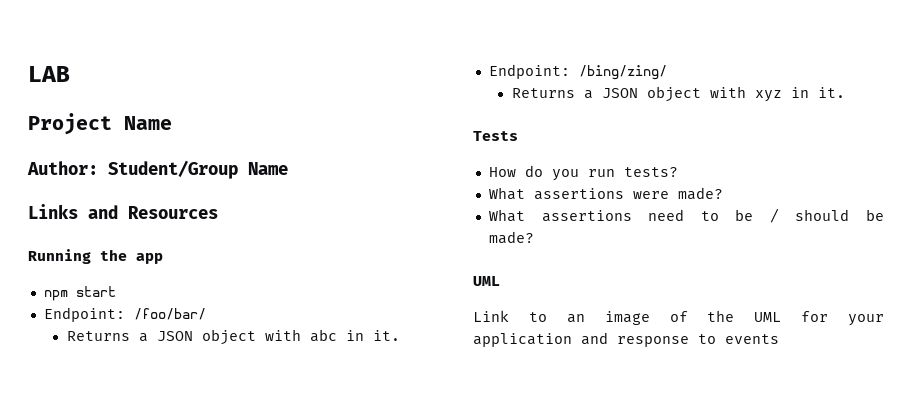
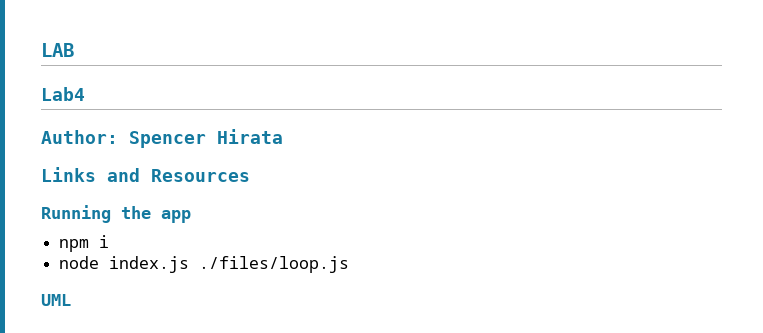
- Project Name
+ Lab4
- Author: Student/Group Name
+ Author: Spencer Hirata
- npm start
- Endpoint: /foo/bar/
- Returns a JSON object with abc in it.
- Endpoint: /bing/zing/
- Returns a JSON object with xyz in it.
- Tests
- How do you run tests?
- What assertions were made?
- What assertions need to be / should be made?
+ npm i
+ node index.js ./files/loop.js
  UML
- Link to an image of the UML for your application and response to events

